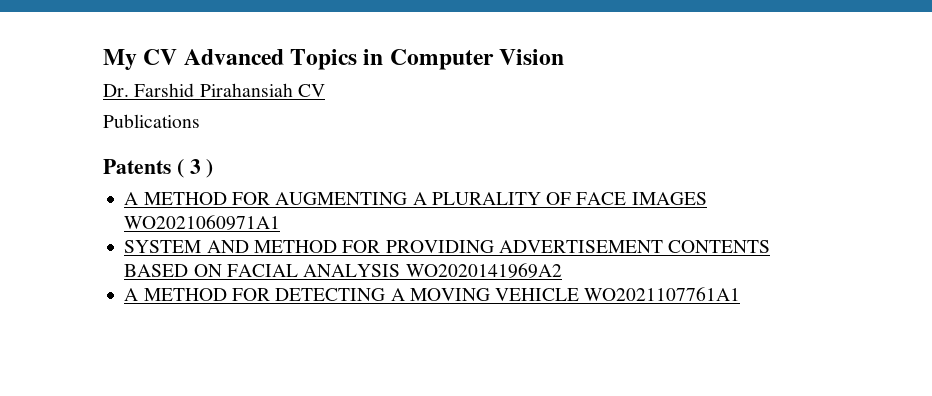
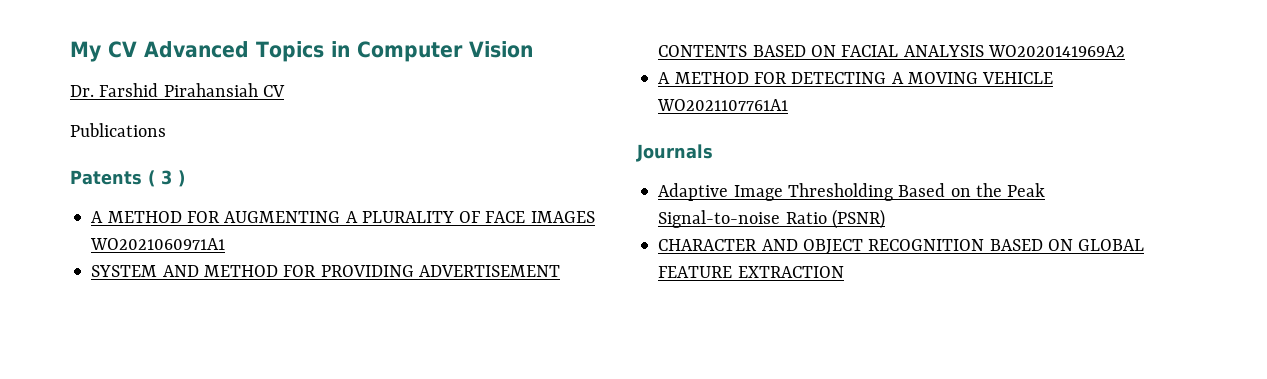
+ Journals
+ Adaptive Image Thresholding Based on the Peak Signal-to-noise Ratio (PSNR)
+ CHARACTER AND OBJECT RECOGNITION BASED ON GLOBAL FEATURE EXTRACTION

